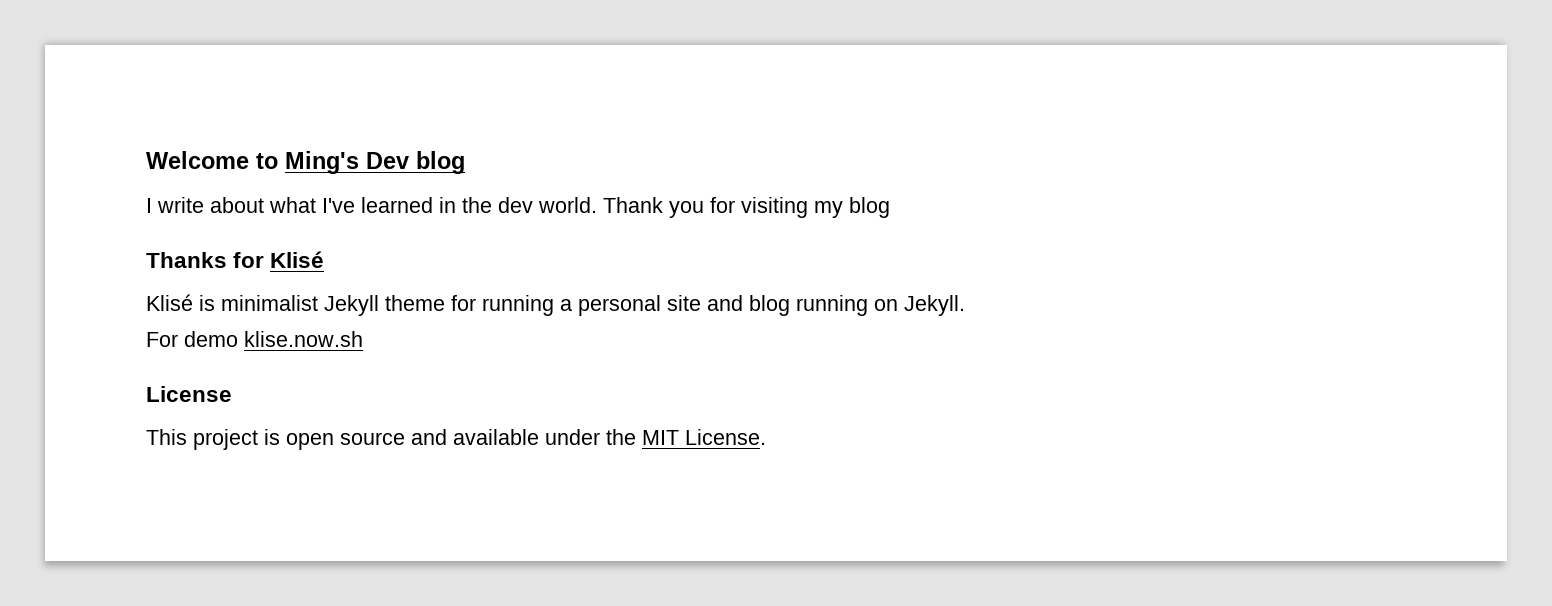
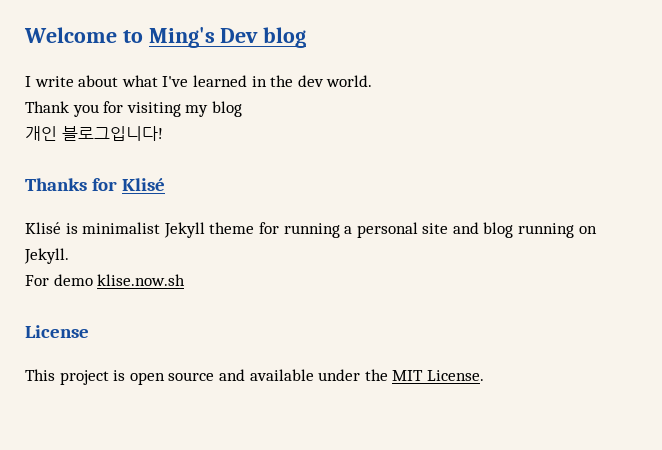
- I write about what I've learned in the dev world. Thank you for visiting my blog
+ I write about what I've learned in the dev world.
+ Thank you for visiting my blog
+ 개인 블로그입니다!

